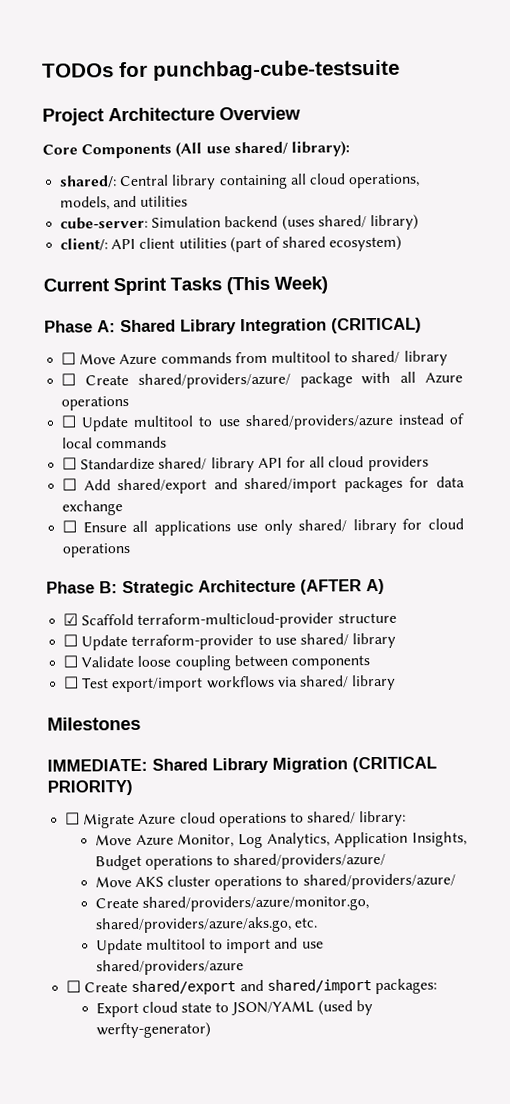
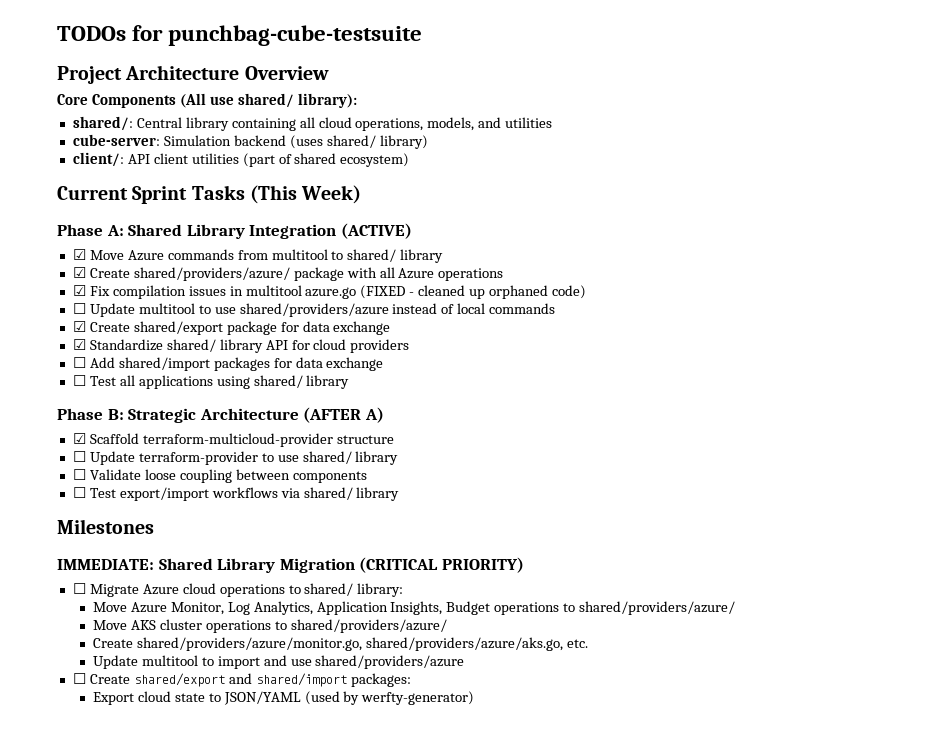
- Phase A: Shared Library Integration (CRITICAL)
- ☐ Move Azure commands from multitool to shared/ library
+ Phase A: Shared Library Integration (ACTIVE)
+ ☑ Move Azure commands from multitool to shared/ library
- ☐ Create shared/providers/azure/ package with all Azure operations
+ ☑ Create shared/providers/azure/ package with all Azure operations
+ ☑ Fix compilation issues in multitool azure.go (FIXED - cleaned up orphaned code)
- ☐ Standardize shared/ library API for all cloud providers
+ ☑ Create shared/export package for data exchange
+ ☑ Standardize shared/ library API for cloud providers
- ☐ Add shared/export and shared/import packages for data exchange
+ ☐ Add shared/import packages for data exchange
- ☐ Ensure all applications use only shared/ library for cloud operations
+ ☐ Test all applications using shared/ library

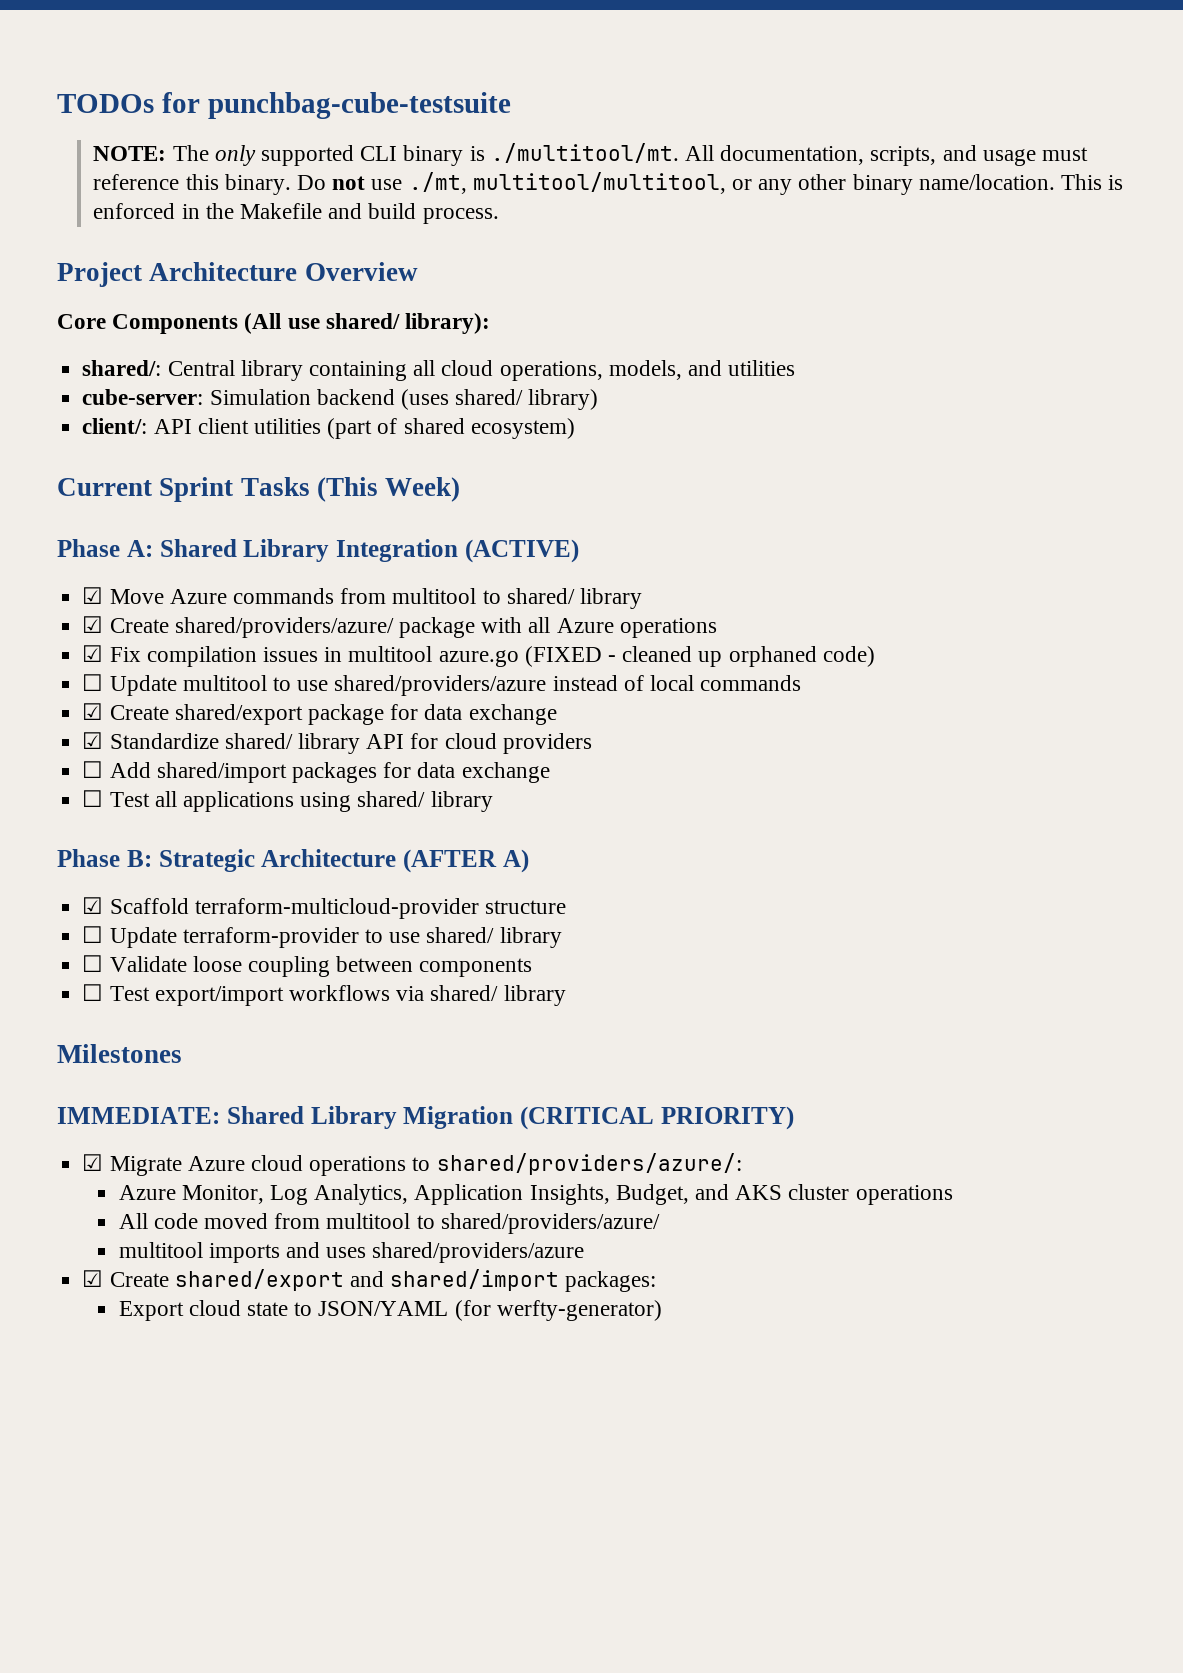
+ NOTE: The only supported CLI binary is ./multitool/mt. All documentation, scripts, and usage must reference this binary. Do not use ./mt, multitool/multitool, or any other binary name/location. This is enforced in the Makefile and build process.
- ☐ Migrate Azure cloud operations to shared/ library:
- Move Azure Monitor, Log Analytics, Application Insights, Budget operations to shared/providers/azure/
- Move AKS cluster operations to shared/providers/azure/
- Create shared/providers/azure/monitor.go, shared/providers/azure/aks.go, etc.
- Update multitool to import and use shared/providers/azure
+ ☑ Migrate Azure cloud operations to shared/providers/azure/:
+ Azure Monitor, Log Analytics, Application Insights, Budget, and AKS cluster operations
+ All code moved from multitool to shared/providers/azure/
+ multitool imports and uses shared/providers/azure
- ☐ Create shared/export and shared/import packages:
+ ☑ Create shared/export and shared/import packages:
- Export cloud state to JSON/YAML (used by werfty-generator)
+ Export cloud state to JSON/YAML (for werfty-generator)

